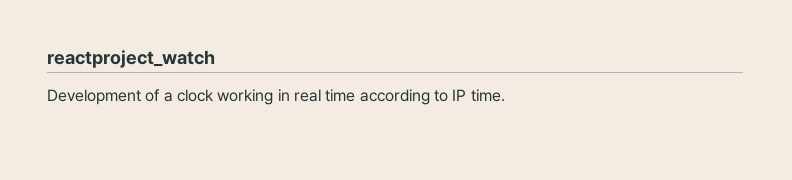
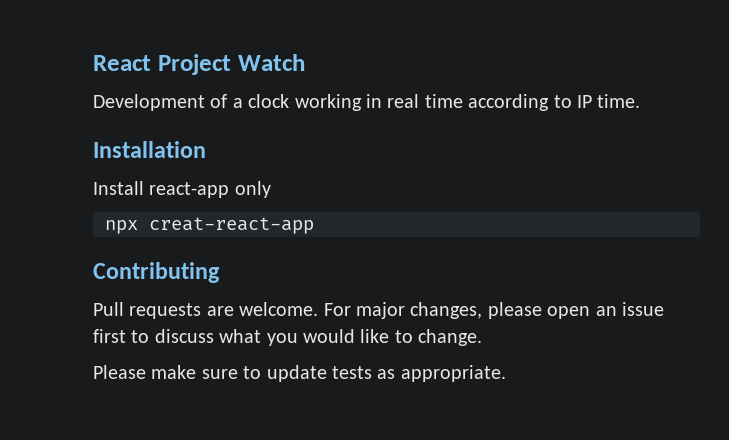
- reactproject_watch
+ React Project Watch
+ Installation
+ Install react-app only
+ npx creat-react-app
+ Contributing
+ Pull requests are welcome. For major changes, please open an issue first to discuss what you would like to change.
+ Please make sure to update tests as appropriate.

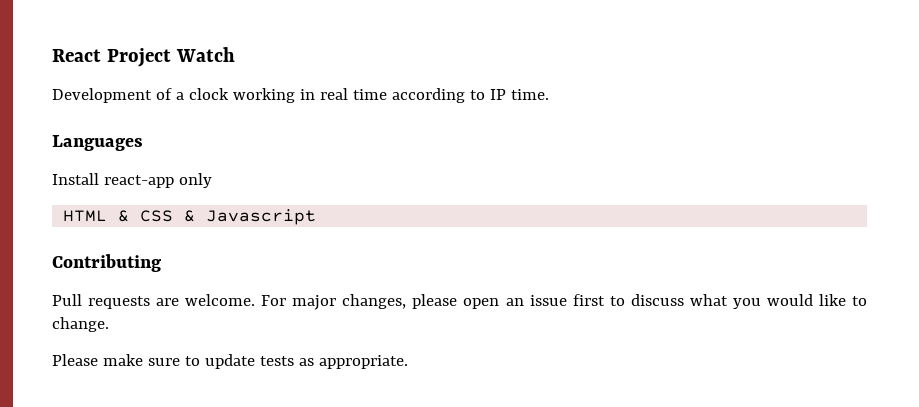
- Installation
+ Languages
- npx creat-react-app
+ HTML & CSS & Javascript

